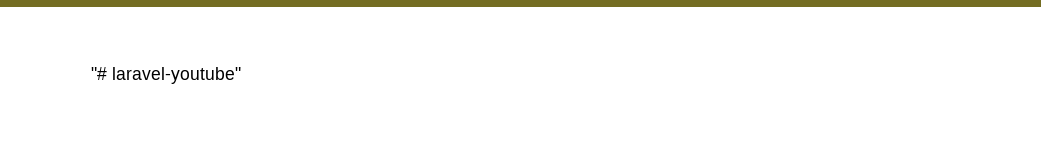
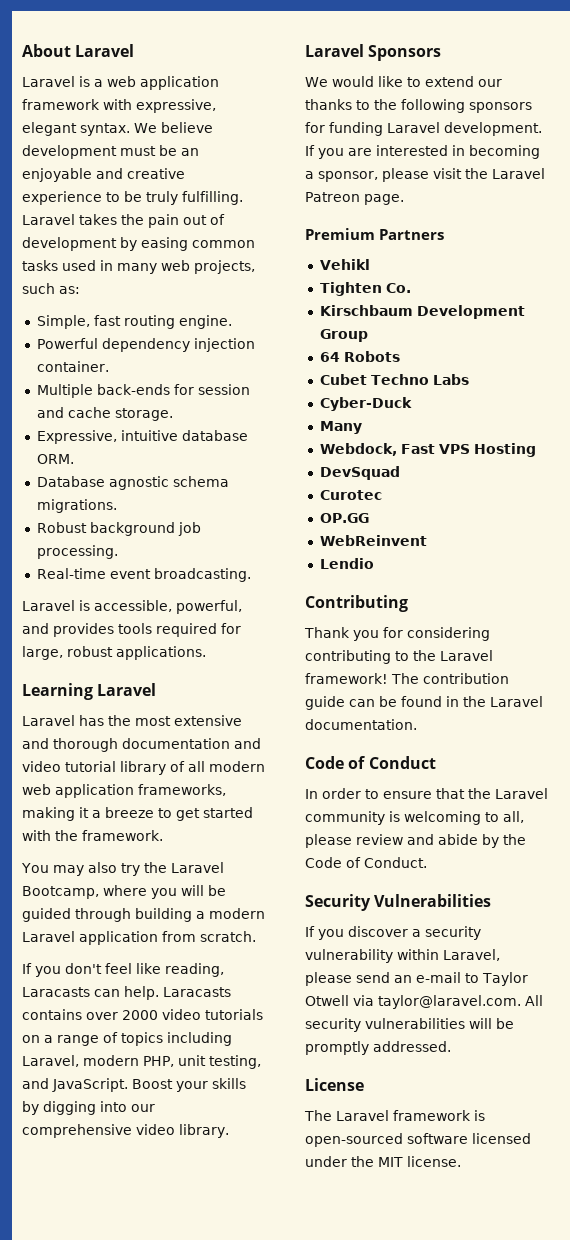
- "# laravel-youtube"
+ About Laravel
+ Laravel is a web application framework with expressive, elegant syntax. We believe development must be an enjoyable and creative experience to be truly fulfilling. Laravel takes the pain out of development by easing common tasks used in many web projects, such as:
+ Simple, fast routing engine.
+ Powerful dependency injection container.
+ Multiple back-ends for session and cache storage.
+ Expressive, intuitive database ORM.
+ Database agnostic schema migrations.
+ Robust background job processing.
+ Real-time event broadcasting.
+ Laravel is accessible, powerful, and provides tools required for large, robust applications.
+ Learning Laravel
+ Laravel has the most extensive and thorough documentation and video tutorial library of all modern web application frameworks, making it a breeze to get started with the framework.
+ You may also try the Laravel Bootcamp, where you will be guided through building a modern Laravel application from scratch.
+ If you don't feel like reading, Laracasts can help. Laracasts contains over 2000 video tutorials on a range of topics including Laravel, modern PHP, unit testing, and JavaScript. Boost your skills by digging into our comprehensive video library.
+ Laravel Sponsors
+ We would like to extend our thanks to the following sponsors for funding Laravel development. If you are interested in becoming a sponsor, please visit the Laravel Patreon page.
+ Premium Partners
+ Vehikl
+ Tighten Co.
+ Kirschbaum Development Group
+ 64 Robots
+ Cubet Techno Labs
+ Cyber-Duck
+ Many
+ Webdock, Fast VPS Hosting
+ DevSquad
+ Curotec
+ OP.GG
+ WebReinvent
+ Lendio
+ Contributing
+ Thank you for considering contributing to the Laravel framework! The contribution guide can be found in the Laravel documentation.
+ Code of Conduct
+ In order to ensure that the Laravel community is welcoming to all, please review and abide by the Code of Conduct.
+ Security Vulnerabilities
+ If you discover a security vulnerability within Laravel, please send an e-mail to Taylor Otwell via taylor@laravel.com. All security vulnerabilities will be promptly addressed.
+ License
+ The Laravel framework is open-sourced software licensed under the MIT license.

